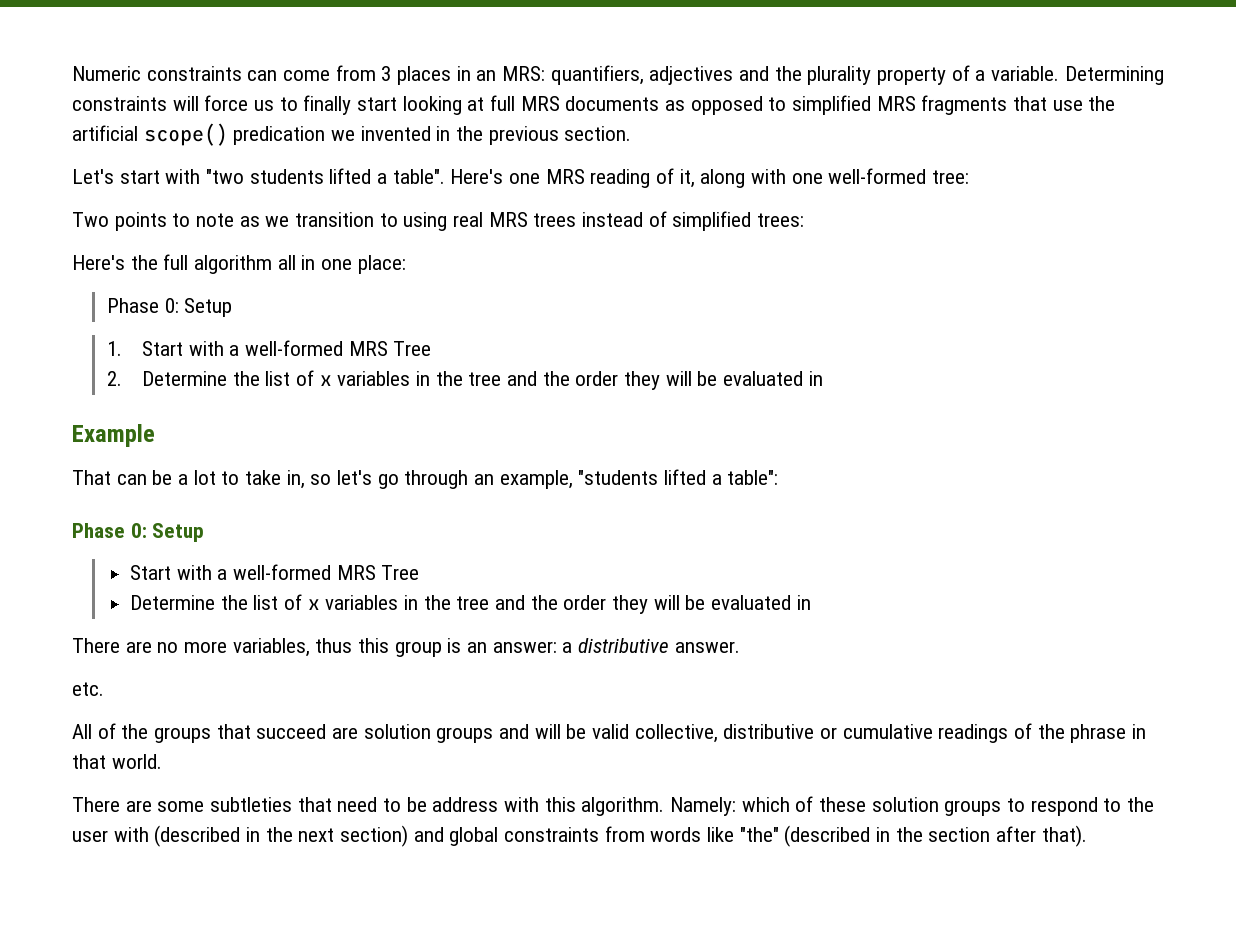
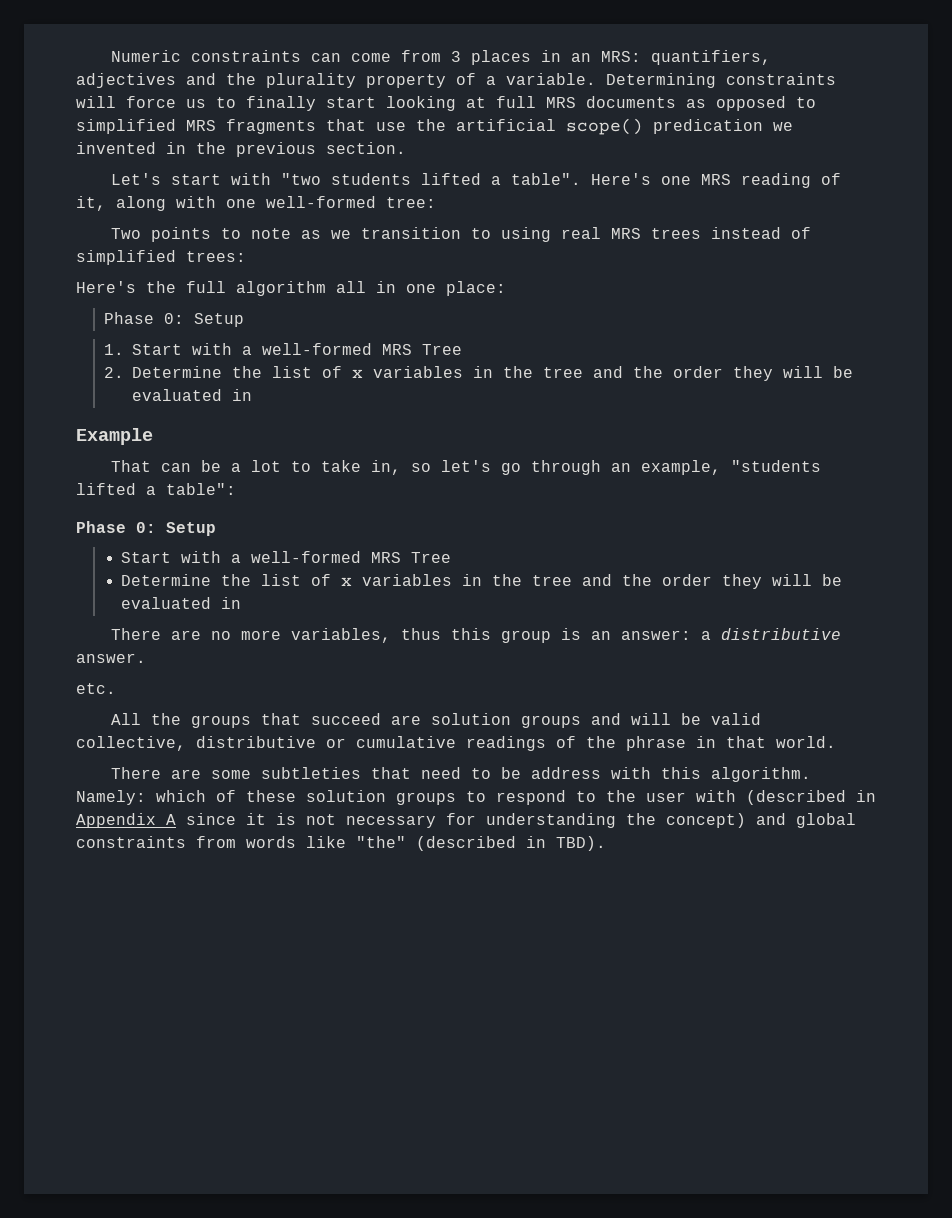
- All of the groups that succeed are solution groups and will be valid collective, distributive or cumulative readings of the phrase in that world.
+ All the groups that succeed are solution groups and will be valid collective, distributive or cumulative readings of the phrase in that world.
- Namely: which of these solution groups to respond to the user with (described in the next section) and global constraints from words like "the" (described in the section after that).
+ Namely: which of these solution groups to respond to the user with (described in Appendix A since it is not necessary for understanding the concept) and global constraints from words like "the" (described in TBD).

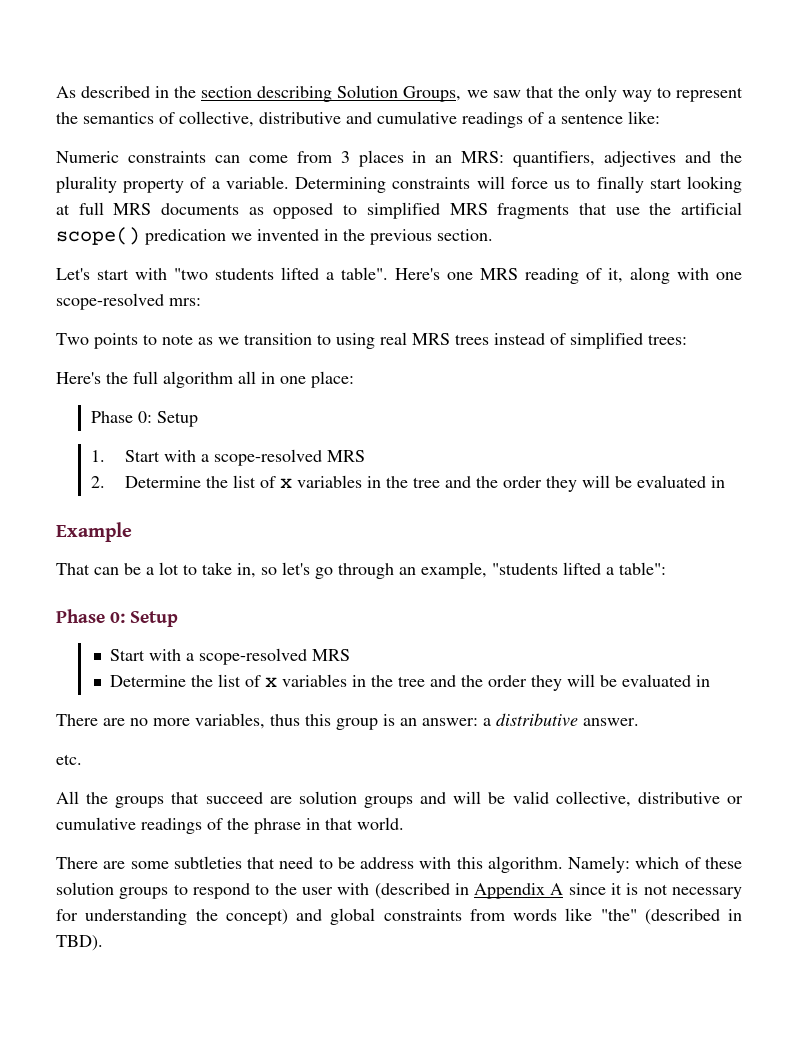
+ As described in the section describing Solution Groups, we saw that the only way to represent the semantics of collective, distributive and cumulative readings of a sentence like:
- Here's one MRS reading of it, along with one well-formed tree:
+ Here's one MRS reading of it, along with one scope-resolved mrs:
- 1. Start with a well-formed MRS Tree
+ 1. Start with a scope-resolved MRS
  That can be a lot to take in, so let's go through an example, "students lifted a table":
  Phase 0: Setup
- Start with a well-formed MRS Tree
+ Start with a scope-resolved MRS

